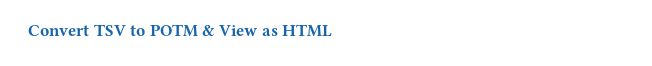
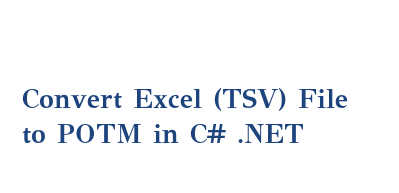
- Convert TSV to POTM & View as HTML
+ Convert Excel (TSV) File to POTM in C# .NET

